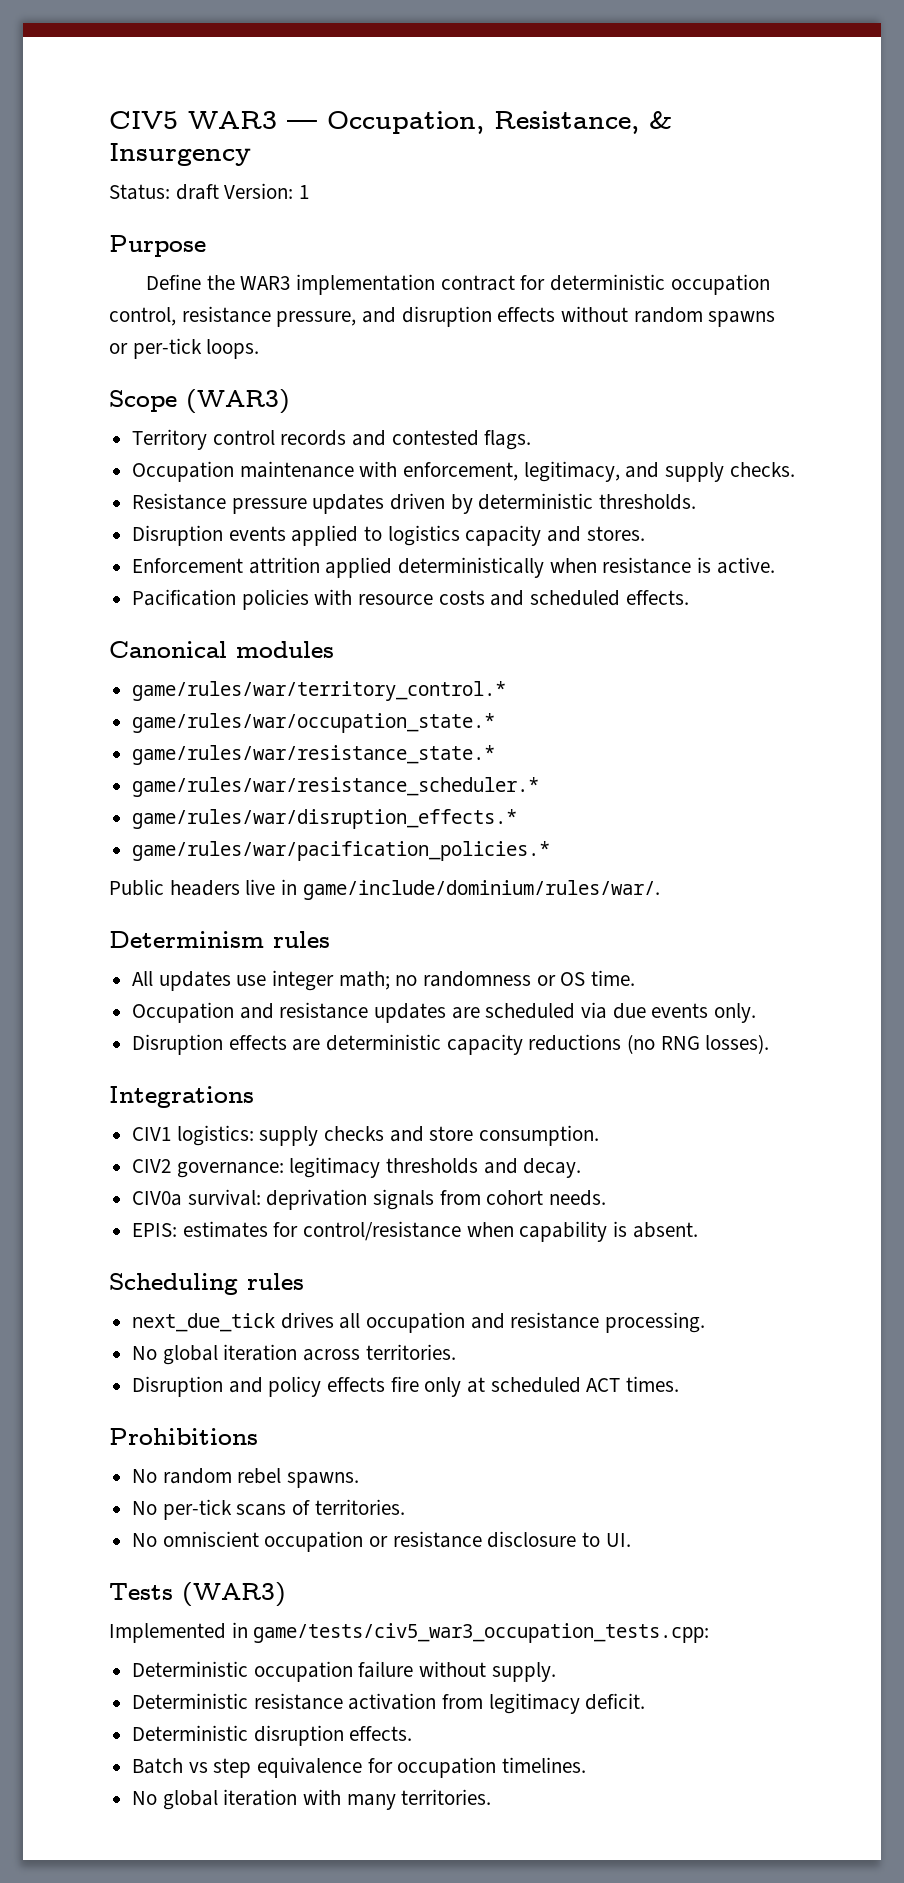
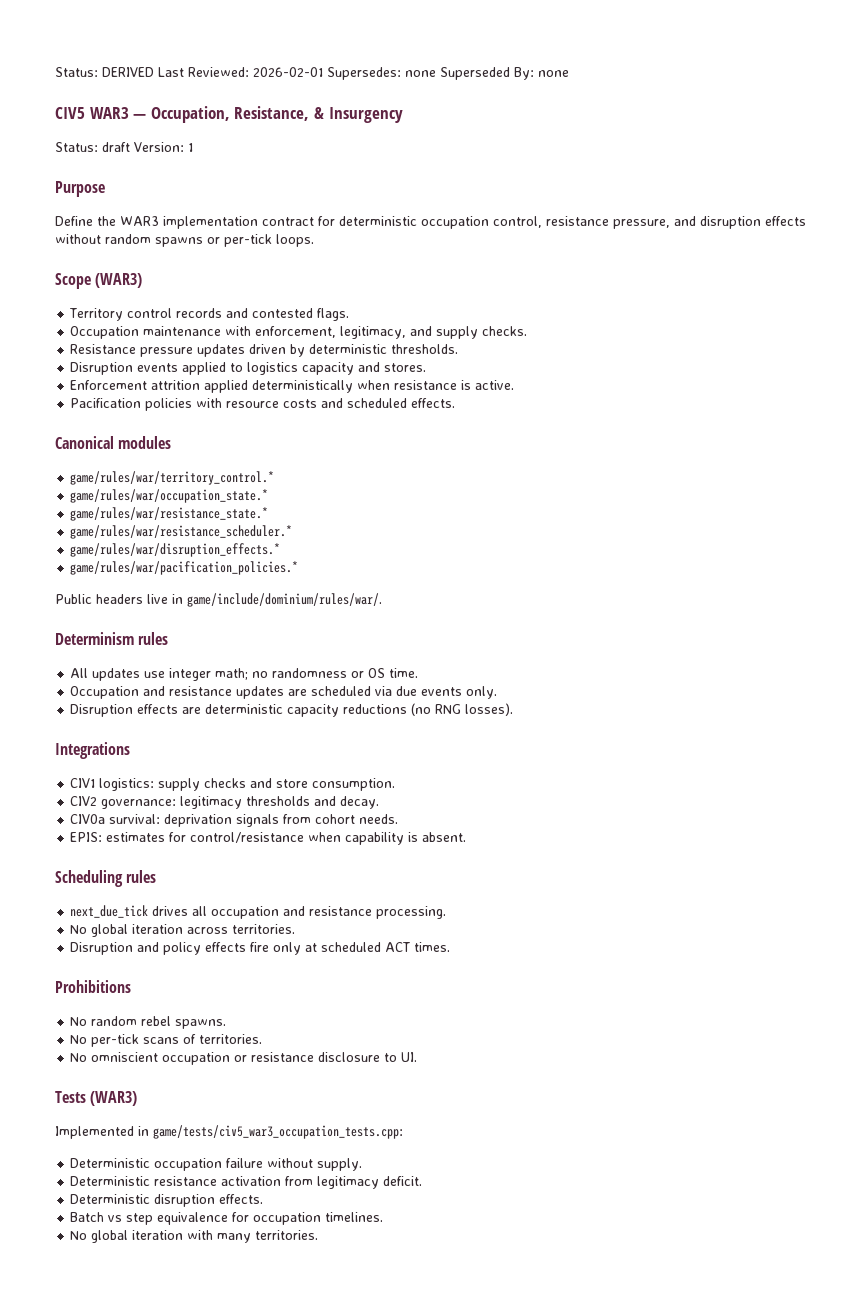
+ Status: DERIVED Last Reviewed: 2026-02-01 Supersedes: none Superseded By: none

